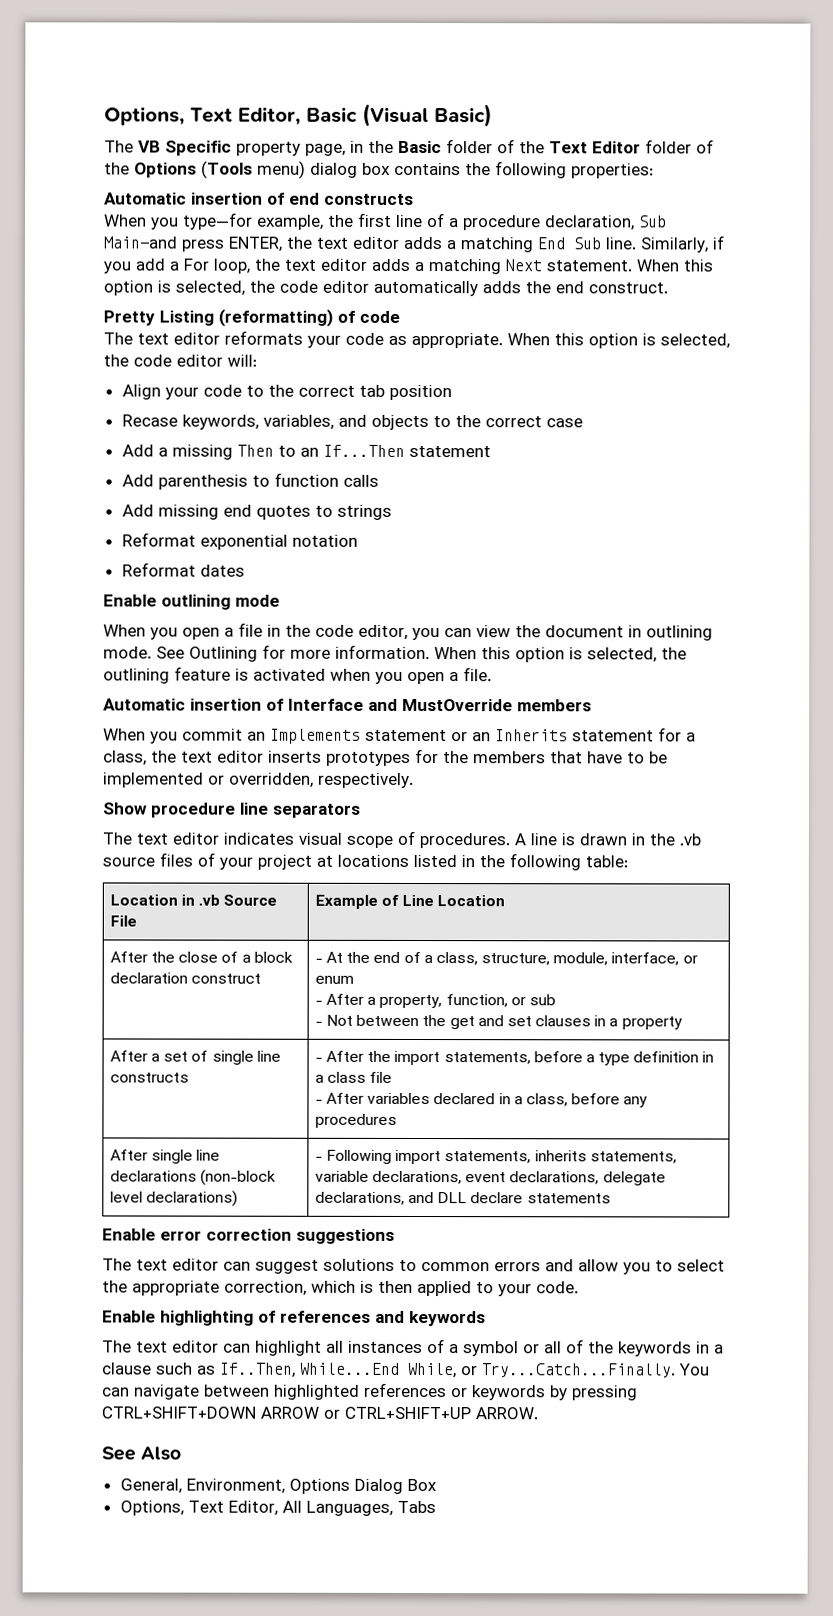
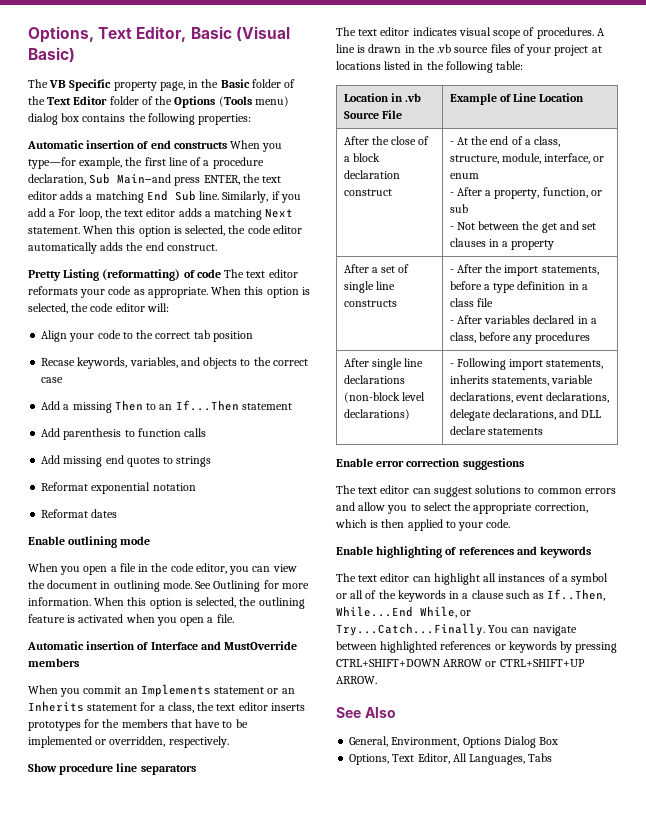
- Automatic insertion of end constructs
- When you type—for example, the first line of a procedure declaration, Sub Main—and press ENTER, the text editor adds a matching End Sub line.
+ Automatic insertion of end constructs When you type—for example, the first line of a procedure declaration, Sub Main—and press ENTER, the text editor adds a matching End Sub line.
- Pretty Listing (reformatting) of code
- The text editor reformats your code as appropriate.
+ Pretty Listing (reformatting) of code The text editor reformats your code as appropriate.

